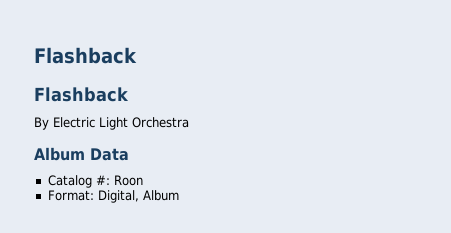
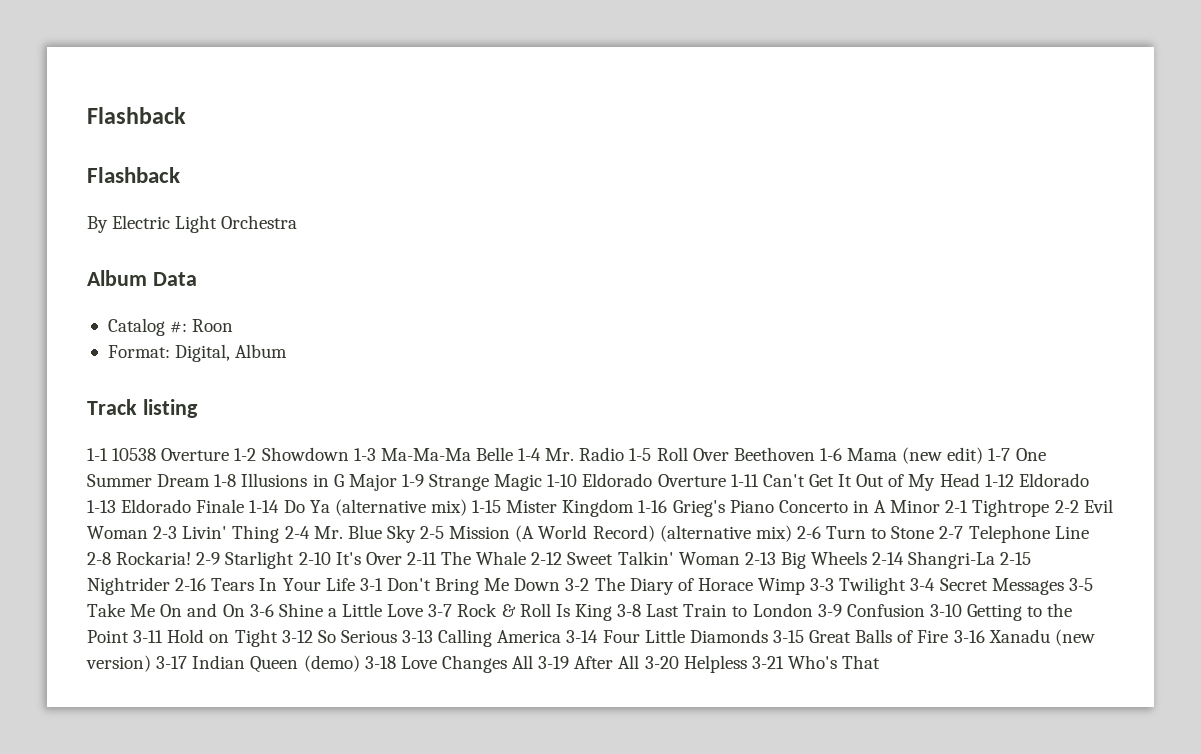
+ Track listing
+ 1-1 10538 Overture 1-2 Showdown 1-3 Ma-Ma-Ma Belle 1-4 Mr. Radio 1-5 Roll Over Beethoven 1-6 Mama (new edit) 1-7 One Summer Dream 1-8 Illusions in G Major 1-9 Strange Magic 1-10 Eldorado Overture 1-11 Can't Get It Out of My Head 1-12 Eldorado 1-13 Eldorado Finale 1-14 Do Ya (alternative mix) 1-15 Mister Kingdom 1-16 Grieg's Piano Concerto in A Minor 2-1 Tightrope 2-2 Evil Woman 2-3 Livin' Thing 2-4 Mr. Blue Sky 2-5 Mission (A World Record) (alternative mix) 2-6 Turn to Stone 2-7 Telephone Line 2-8 Rockaria! 2-9 Starlight 2-10 It's Over 2-11 The Whale 2-12 Sweet Talkin' Woman 2-13 Big Wheels 2-14 Shangri-La 2-15 Nightrider 2-16 Tears In Your Life 3-1 Don't Bring Me Down 3-2 The Diary of Horace Wimp 3-3 Twilight 3-4 Secret Messages 3-5 Take Me On and On 3-6 Shine a Little Love 3-7 Rock & Roll Is King 3-8 Last Train to London 3-9 Confusion 3-10 Getting to the Point 3-11 Hold on Tight 3-12 So Serious 3-13 Calling America 3-14 Four Little Diamonds 3-15 Great Balls of Fire 3-16 Xanadu (new version) 3-17 Indian Queen (demo) 3-18 Love Changes All 3-19 After All 3-20 Helpless 3-21 Who's That

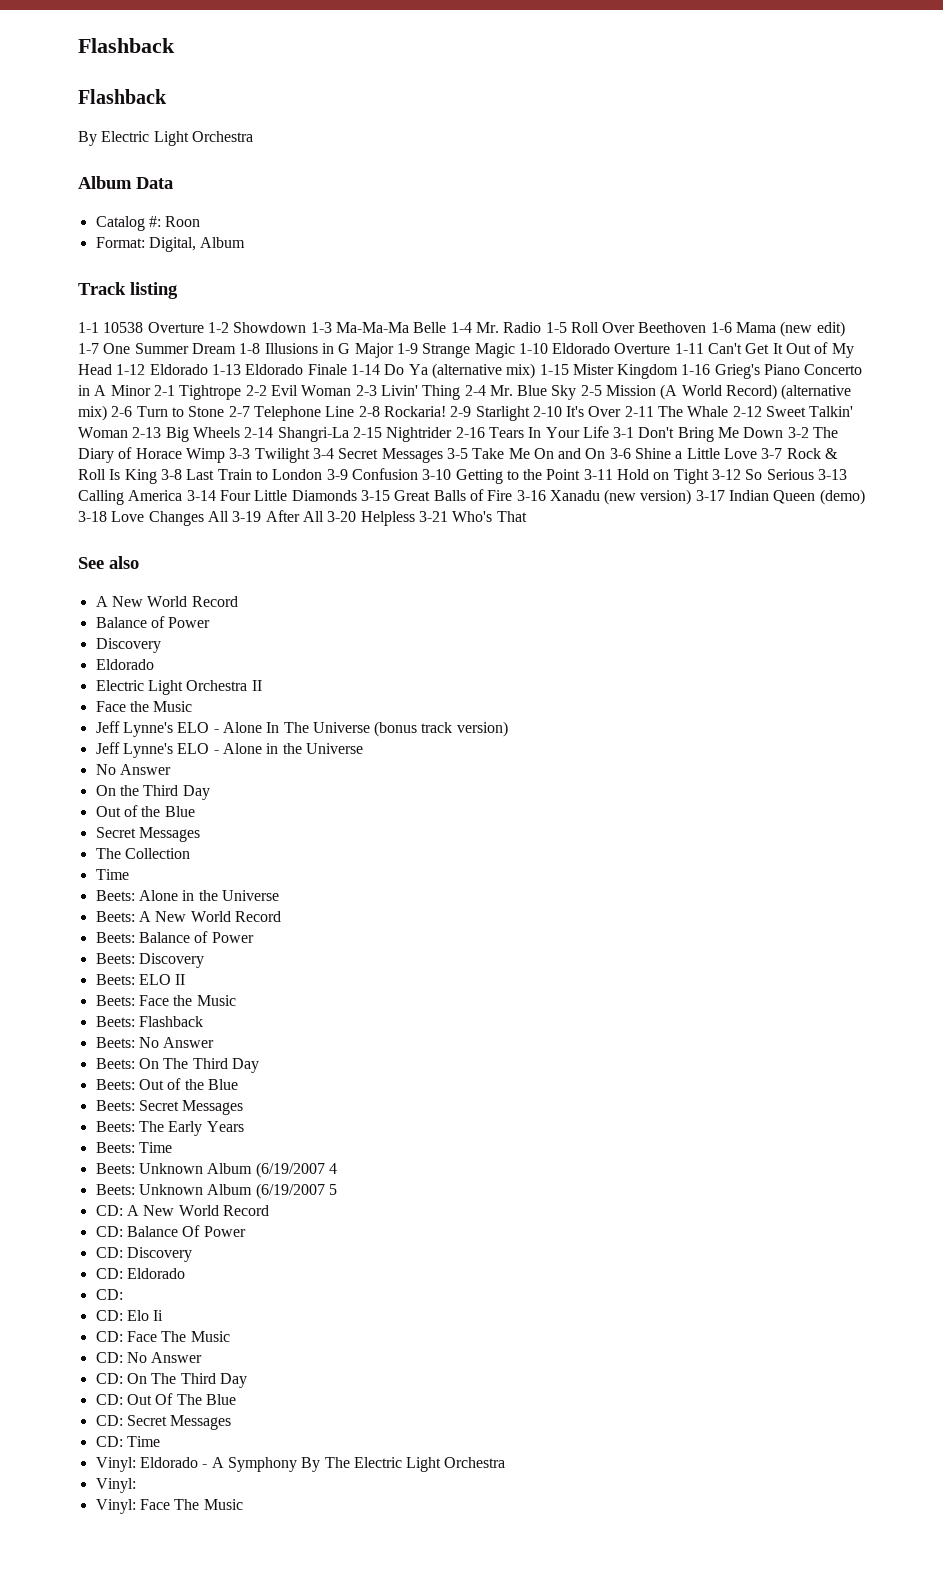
+ See also
+ A New World Record
+ Balance of Power
+ Discovery
+ Eldorado
+ Electric Light Orchestra II
+ Face the Music
+ Jeff Lynne's ELO - Alone In The Universe (bonus track version)
+ Jeff Lynne's ELO - Alone in the Universe
+ No Answer
+ On the Third Day
+ Out of the Blue
+ Secret Messages
+ The Collection
+ Time
+ Beets: Alone in the Universe
+ Beets: A New World Record
+ Beets: Balance of Power
+ Beets: Discovery
+ Beets: ELO II
+ Beets: Face the Music
+ Beets: Flashback
+ Beets: No Answer
+ Beets: On The Third Day
+ Beets: Out of the Blue
+ Beets: Secret Messages
+ Beets: The Early Years
+ Beets: Time
+ Beets: Unknown Album (6/19/2007 4
+ Beets: Unknown Album (6/19/2007 5
+ CD: A New World Record
+ CD: Balance Of Power
+ CD: Discovery
+ CD: Eldorado
+ CD:
+ CD: Elo Ii
+ CD: Face The Music
+ CD: No Answer
+ CD: On The Third Day
+ CD: Out Of The Blue
+ CD: Secret Messages
+ CD: Time
+ Vinyl: Eldorado - A Symphony By The Electric Light Orchestra
+ Vinyl:
+ Vinyl: Face The Music

